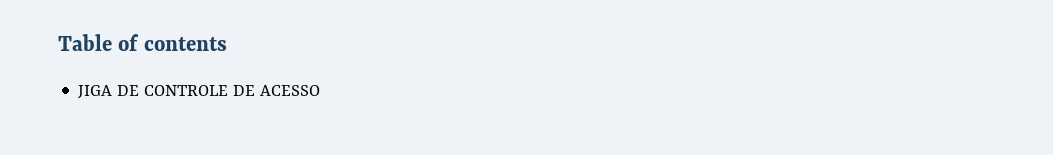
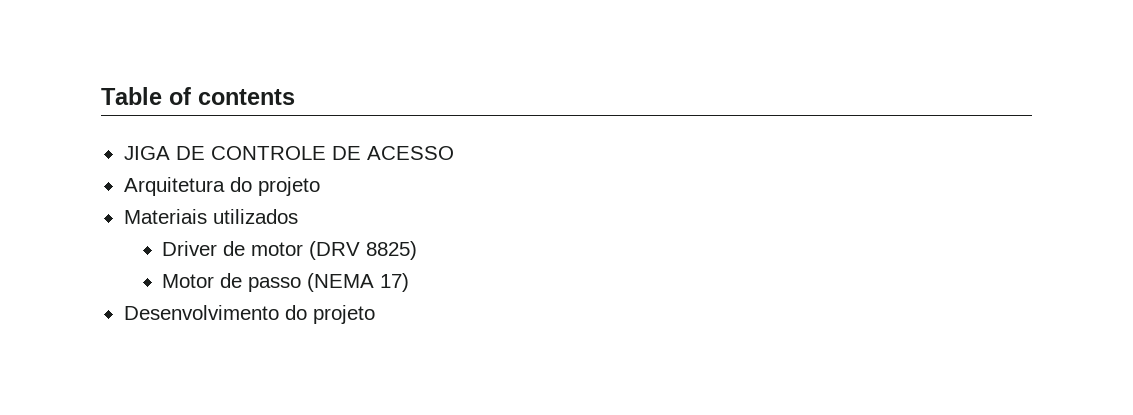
+ Arquitetura do projeto
+ Materiais utilizados
+ Driver de motor (DRV 8825)
+ Motor de passo (NEMA 17)
+ Desenvolvimento do projeto

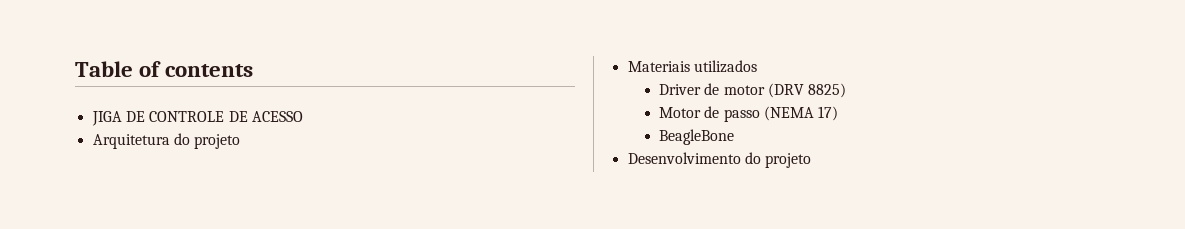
+ BeagleBone

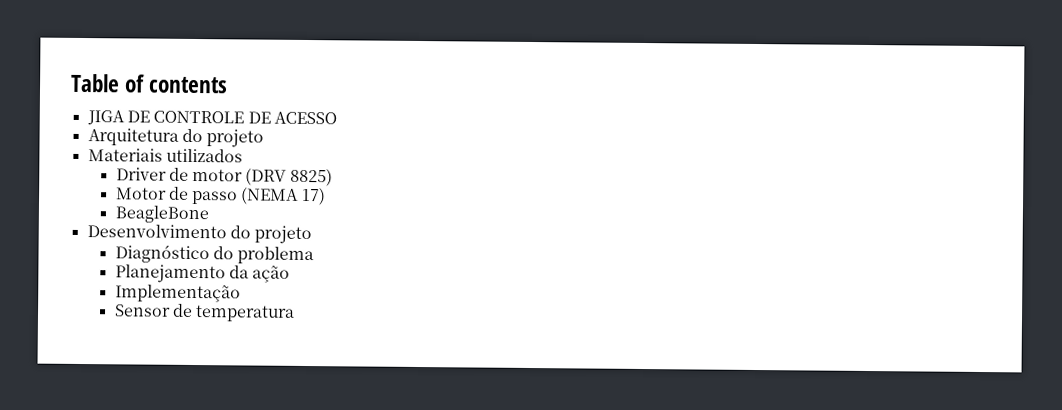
+ Diagnóstico do problema
+ Planejamento da ação
+ Implementação
+ Sensor de temperatura

